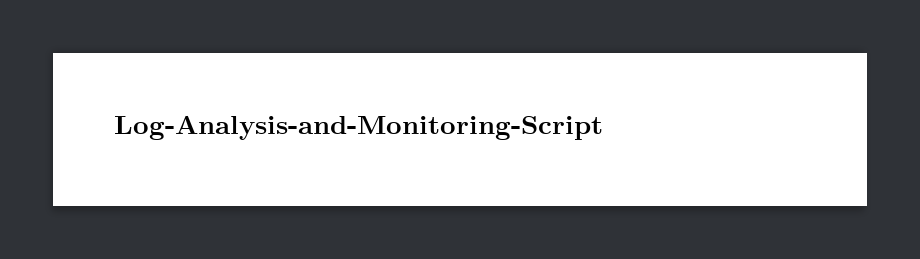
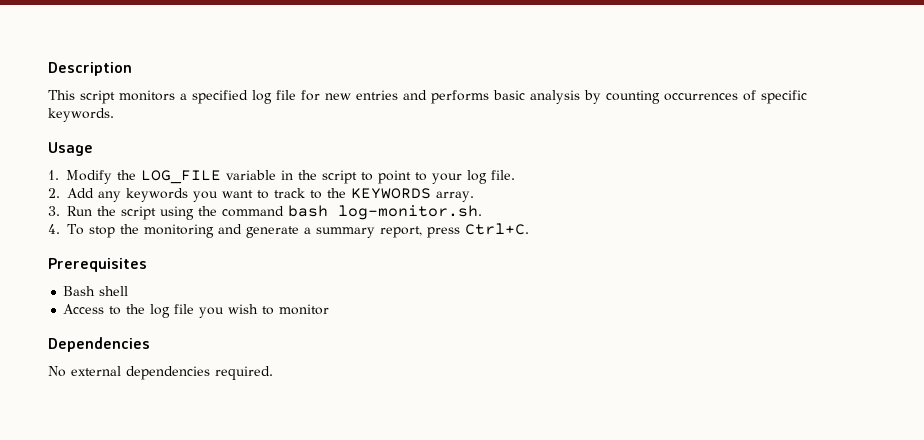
- Log-Analysis-and-Monitoring-Script
+ Description
+ This script monitors a specified log file for new entries and performs basic analysis by counting occurrences of specific keywords.
+ Usage
+ 1. Modify the LOG_FILE variable in the script to point to your log file.
+ 2. Add any keywords you want to track to the KEYWORDS array.
+ 3. Run the script using the command bash log-monitor.sh.
+ 4. To stop the monitoring and generate a summary report, press Ctrl+C.
+ Prerequisites
+ Bash shell
+ Access to the log file you wish to monitor
+ Dependencies
+ No external dependencies required.

